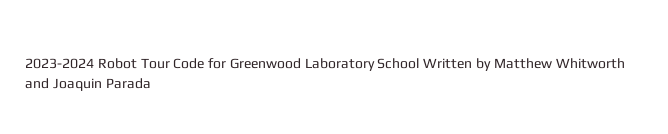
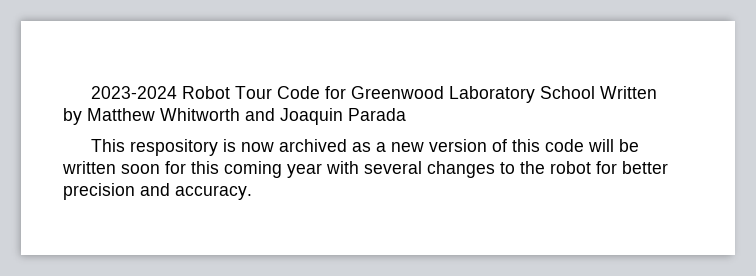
+ This respository is now archived as a new version of this code will be written soon for this coming year with several changes to the robot for better precision and accuracy.

